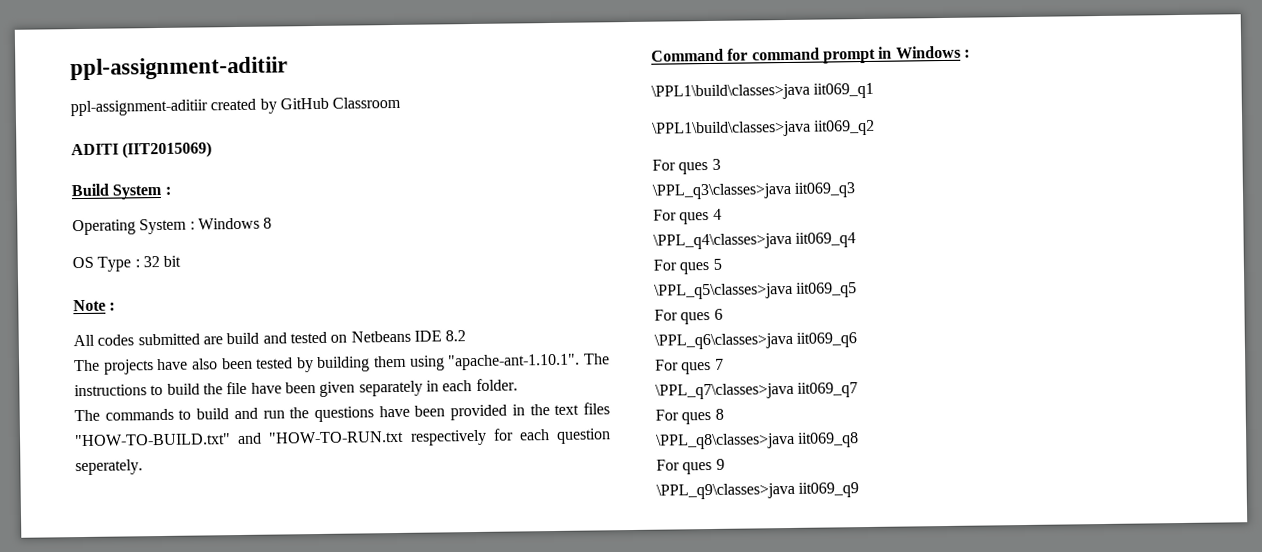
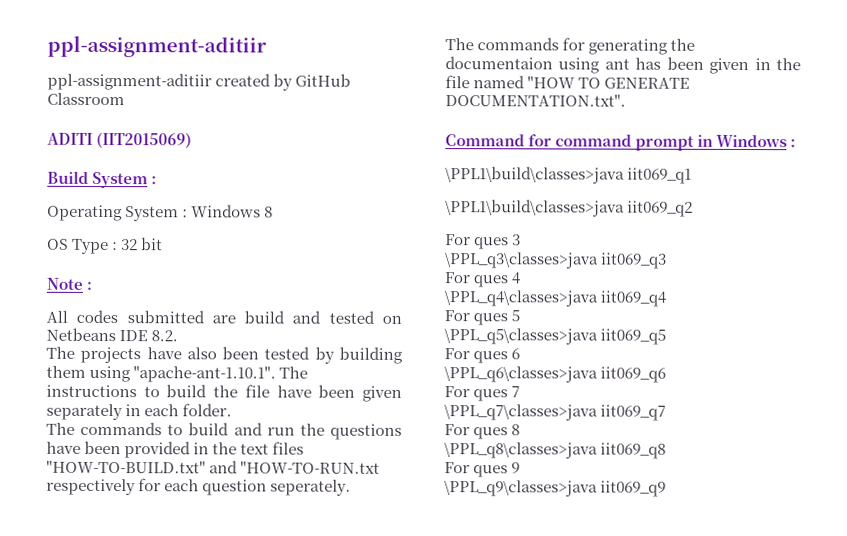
- All codes submitted are build and tested on Netbeans IDE 8.2
+ All codes submitted are build and tested on Netbeans IDE 8.2.
+ The commands for generating the documentaion using ant has been given in the file named "HOW TO GENERATE DOCUMENTATION.txt".

